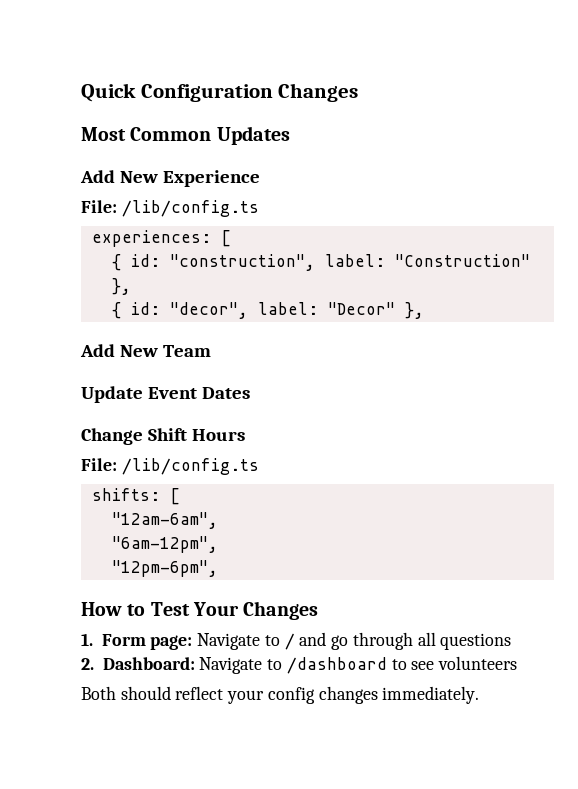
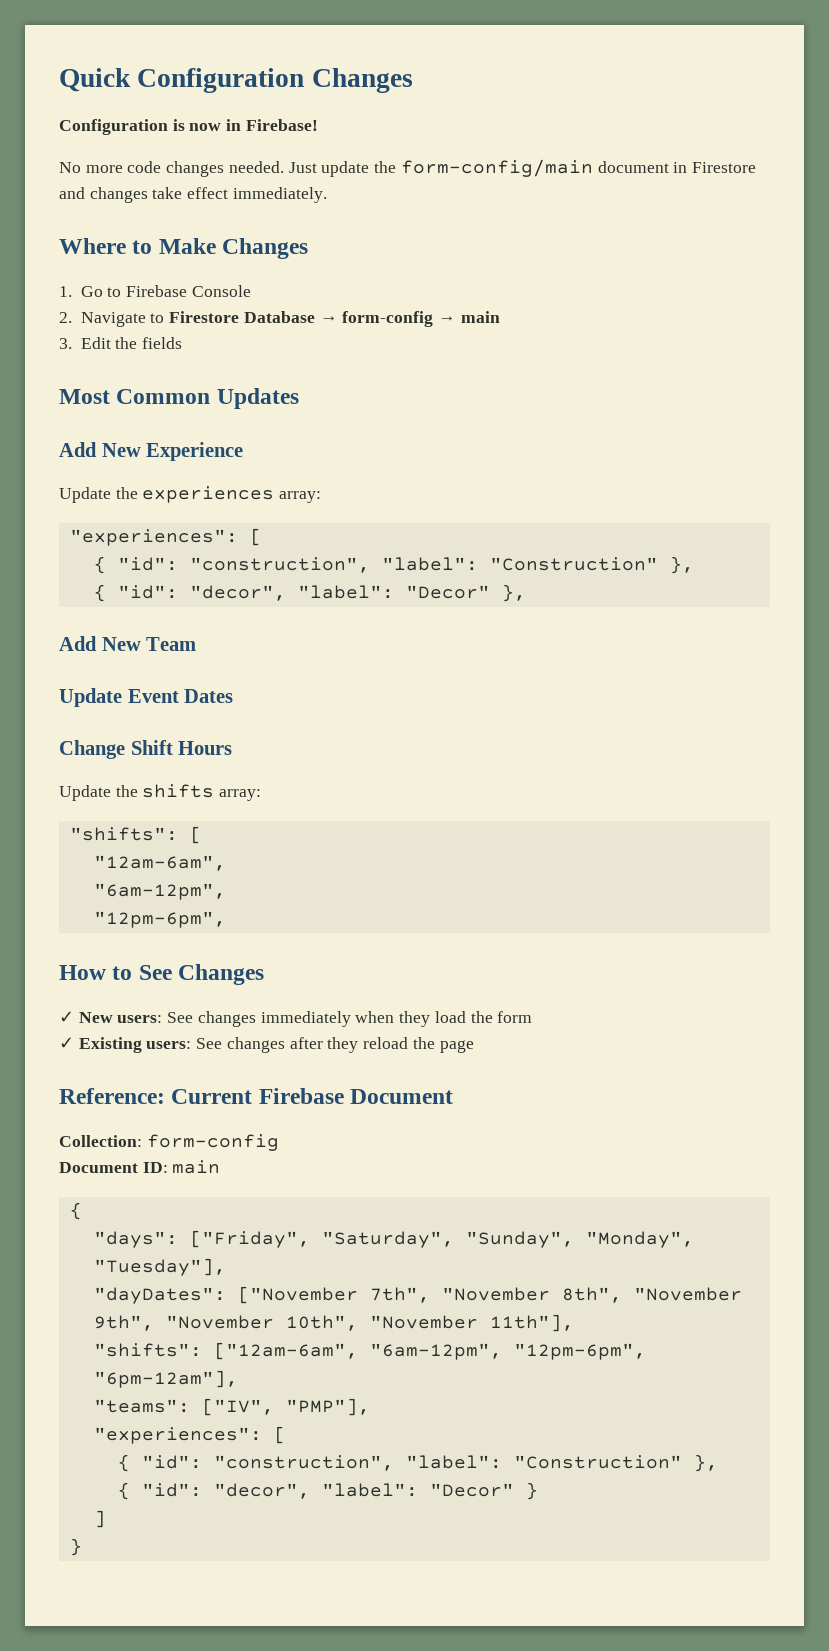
+ Configuration is now in Firebase!
+ No more code changes needed. Just update the form-config/main document in Firestore and changes take effect immediately.
+ Where to Make Changes
+ 1. Go to Firebase Console
+ 2. Navigate to Firestore Database → form-config → main
+ 3. Edit the fields
  Add New Experience
- File: /lib/config.ts
- experiences: [
- { id: "construction", label: "Construction" },
- { id: "decor", label: "Decor" },
+ Update the experiences array:
+ "experiences": [
+ { "id": "construction", "label": "Construction" },
+ { "id": "decor", "label": "Decor" },
  Change Shift Hours
- File: /lib/config.ts
- shifts: [
+ Update the shifts array:
+ "shifts": [
- How to Test Your Changes
- 1. Form page: Navigate to / and go through all questions
- 2. Dashboard: Navigate to /dashboard to see volunteers
- Both should reflect your config changes immediately.
+ How to See Changes
+ ✓ New users: See changes immediately when they load the form
+ ✓ Existing users: See changes after they reload the page
+ Reference: Current Firebase Document
+ Collection: form-config
+ Document ID: main
+ {
+ "days": ["Friday", "Saturday", "Sunday", "Monday", "Tuesday"],
+ "dayDates": ["November 7th", "November 8th", "November 9th", "November 10th", "November 11th"],
+ "shifts": ["12am-6am", "6am-12pm", "12pm-6pm", "6pm-12am"],
+ "teams": ["IV", "PMP"],
+ "experiences": [
+ { "id": "construction", "label": "Construction" },
+ { "id": "decor", "label": "Decor" }
+ ]
+ }

